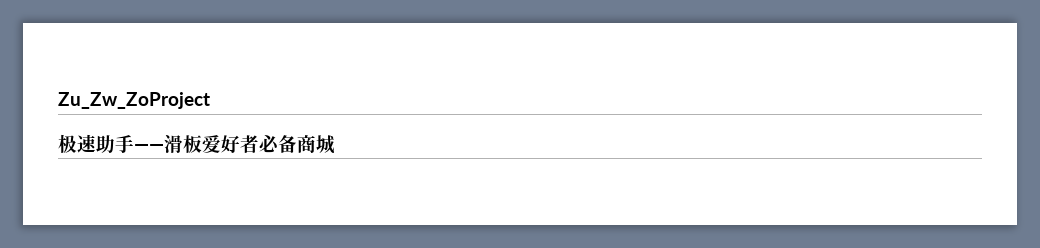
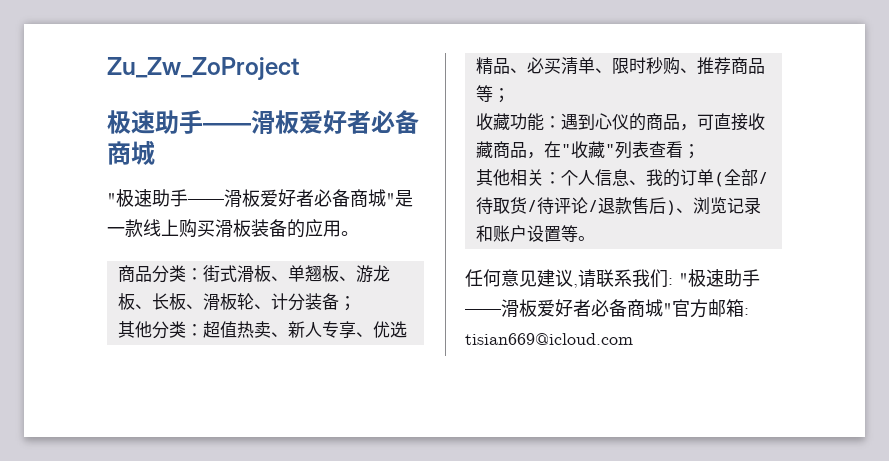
+ "极速助手——滑板爱好者必备商城"是一款线上购买滑板装备的应用。
+ 商品分类：街式滑板、单翘板、游龙板、长板、滑板轮、计分装备；
+ 其他分类：超值热卖、新人专享、优选精品、必买清单、限时秒购、推荐商品等；
+ 收藏功能：遇到心仪的商品，可直接收藏商品，在"收藏"列表查看；
+ 其他相关：个人信息、我的订单(全部/待取货/待评论/退款售后)、浏览记录和账户设置等。
+ 任何意见建议,请联系我们: "极速助手——滑板爱好者必备商城"官方邮箱: tisian669@icloud.com

